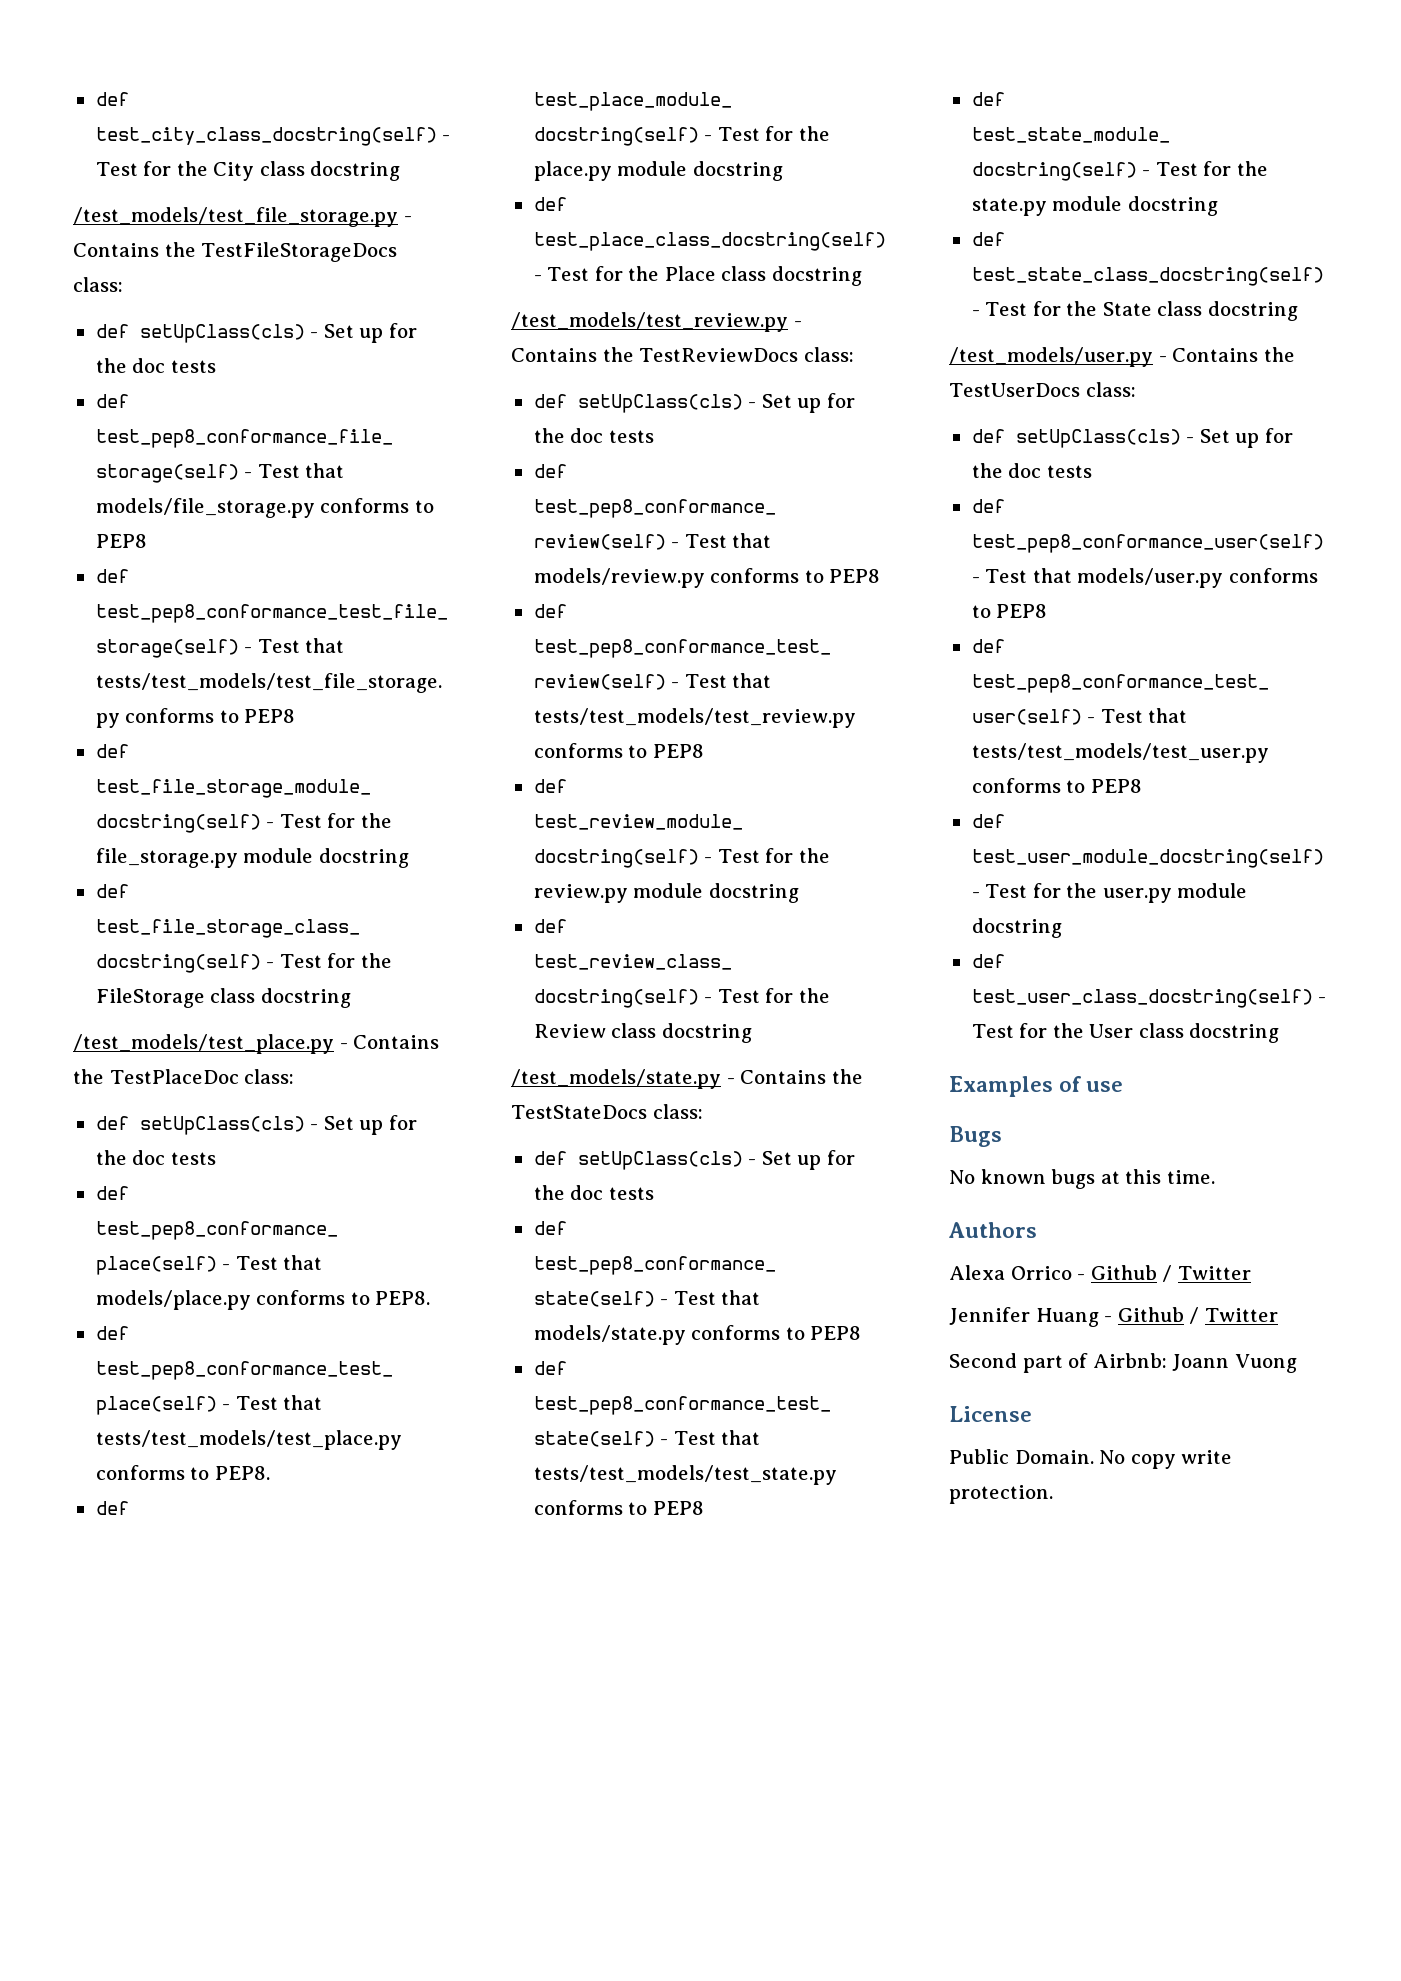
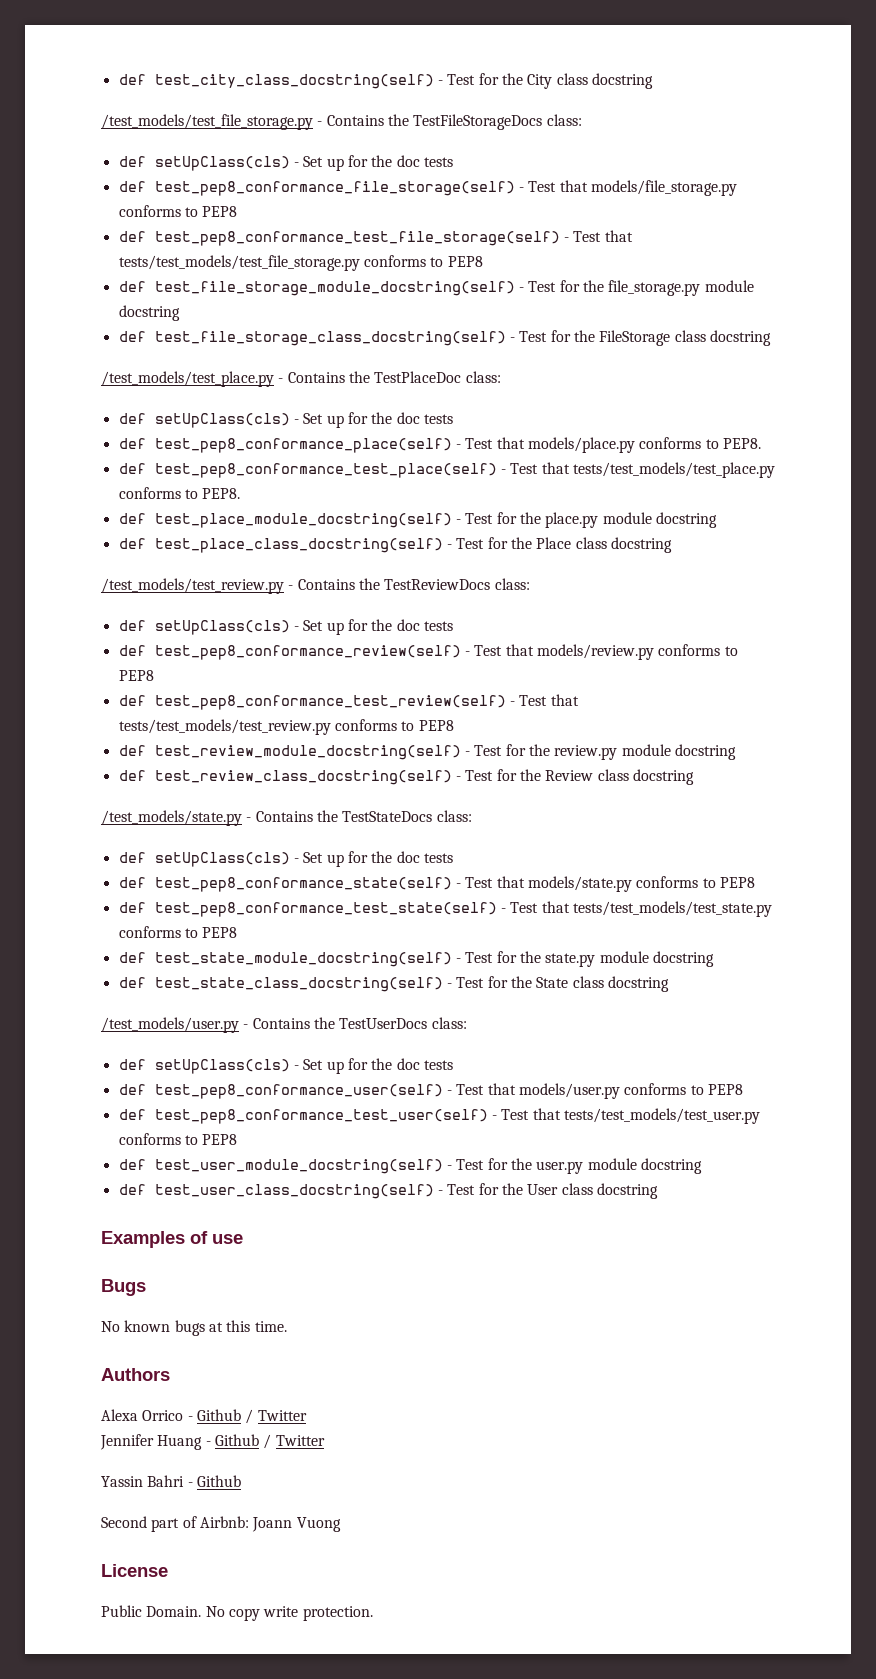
+ Yassin Bahri - Github

